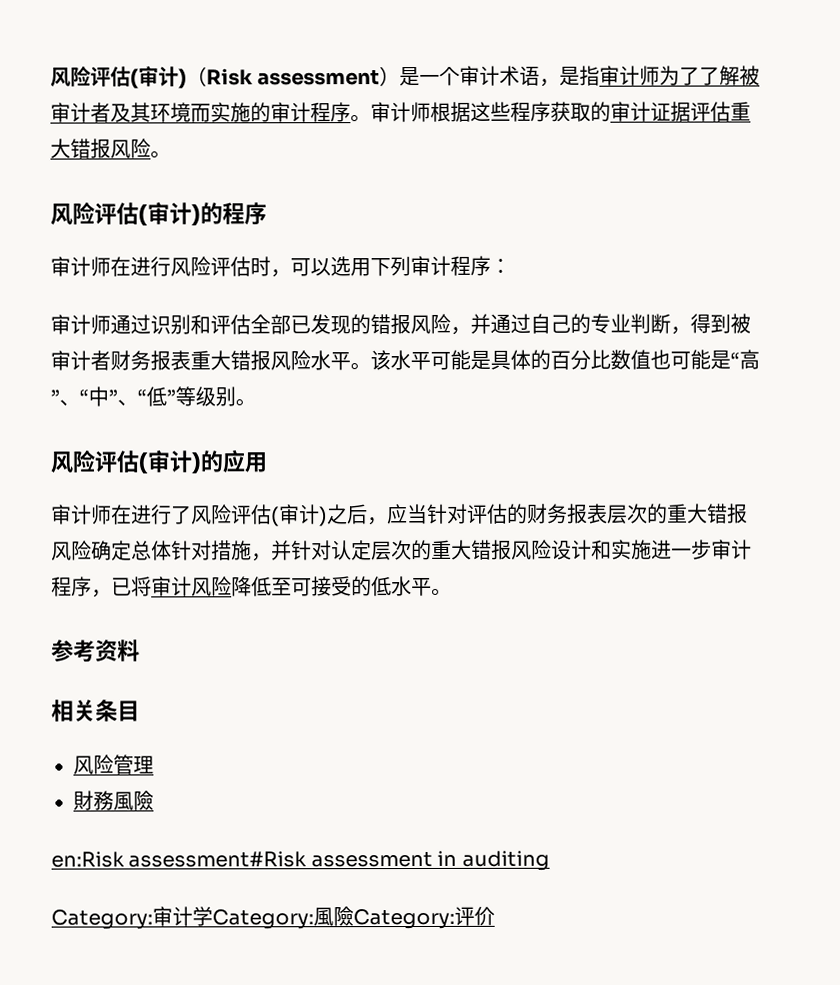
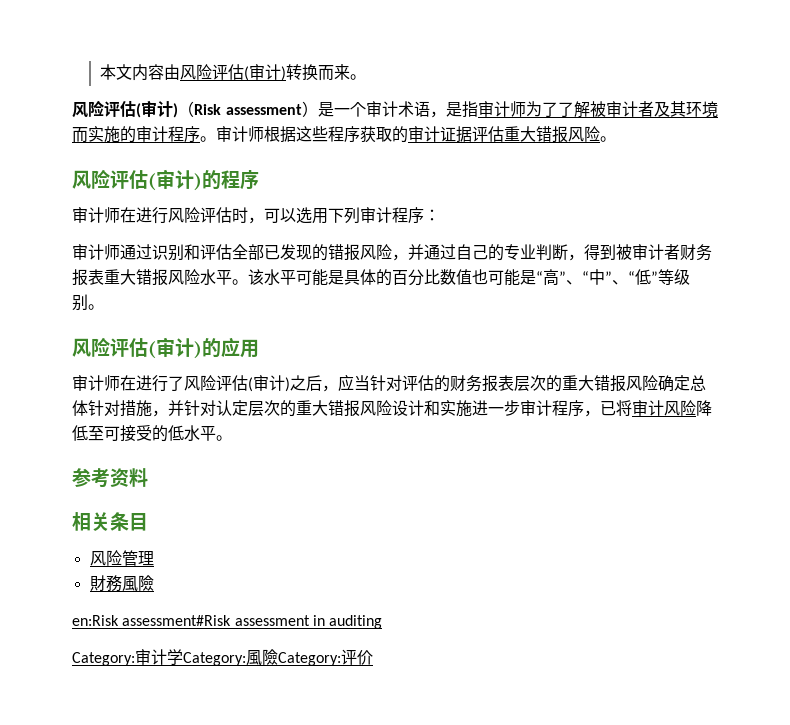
+ 本文内容由风险评估(审计)转换而来。

